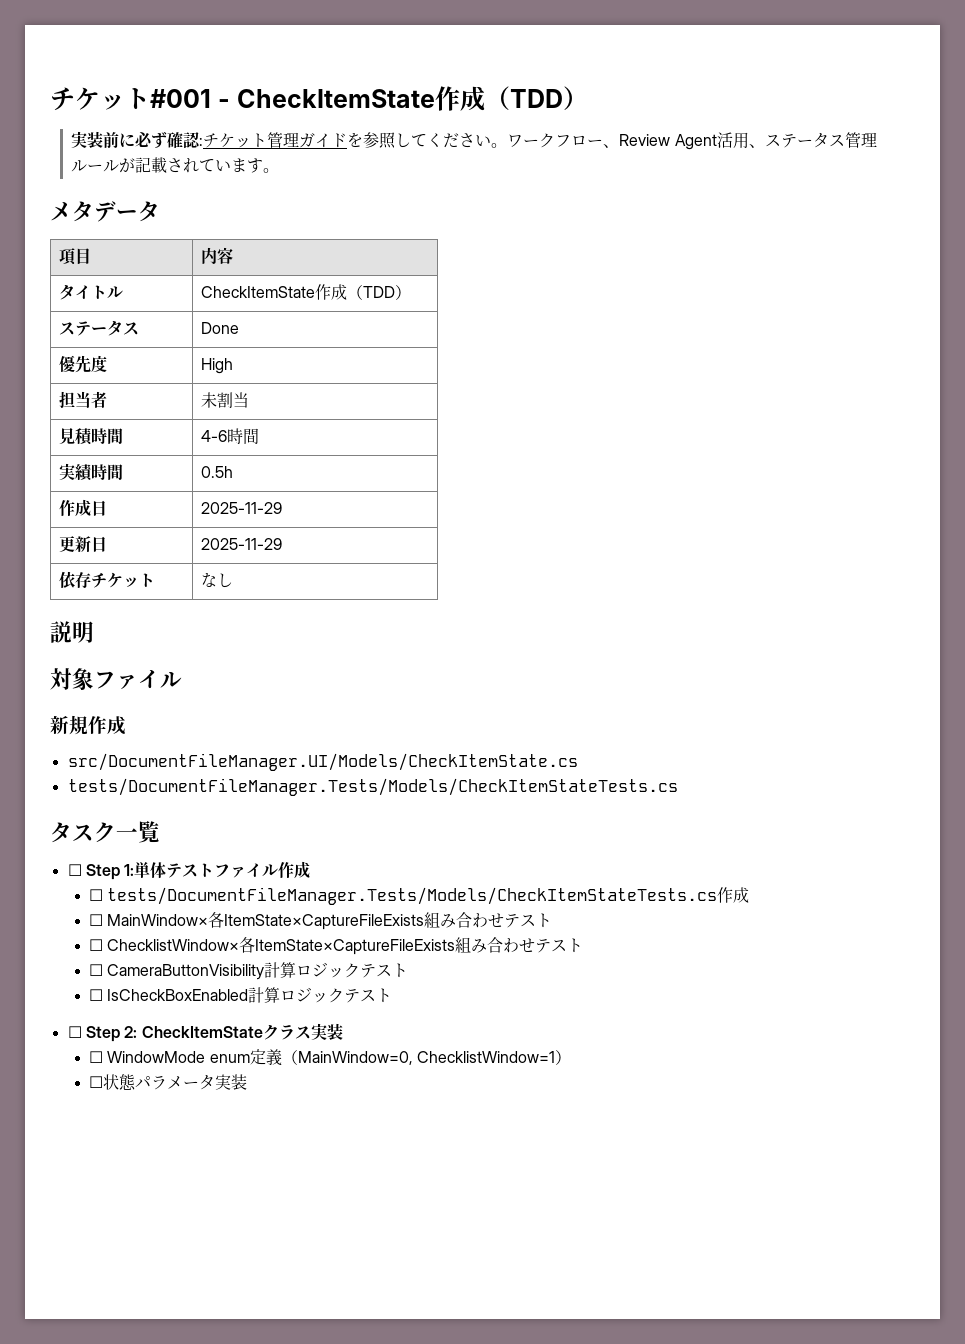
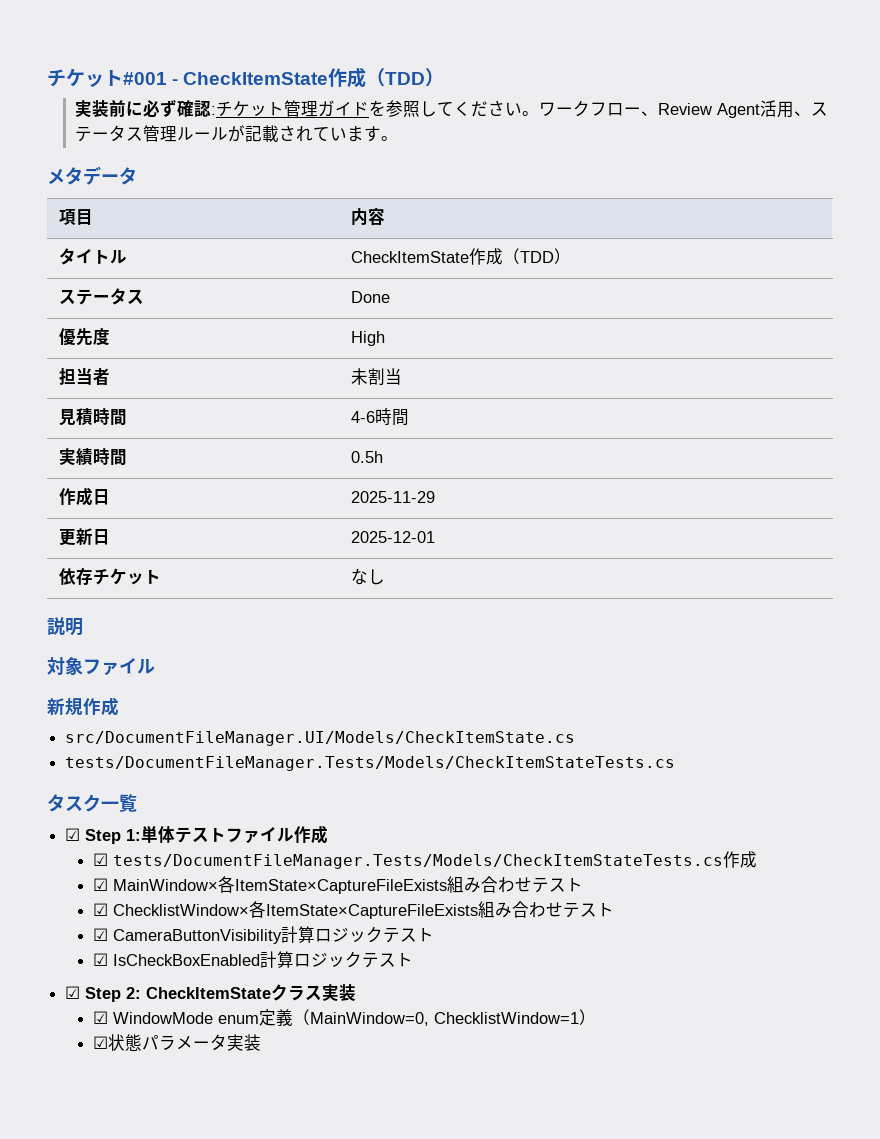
- 更新日 | 2025-11-29
+ 更新日 | 2025-12-01
- ☐ Step 1:単体テストファイル作成
+ ☑ Step 1:単体テストファイル作成
- ☐ tests/DocumentFileManager.Tests/Models/CheckItemStateTests.cs作成
+ ☑ tests/DocumentFileManager.Tests/Models/CheckItemStateTests.cs作成
- ☐ MainWindow×各ItemState×CaptureFileExists組み合わせテスト
+ ☑ MainWindow×各ItemState×CaptureFileExists組み合わせテスト
- ☐ ChecklistWindow×各ItemState×CaptureFileExists組み合わせテスト
+ ☑ ChecklistWindow×各ItemState×CaptureFileExists組み合わせテスト
- ☐ CameraButtonVisibility計算ロジックテスト
+ ☑ CameraButtonVisibility計算ロジックテスト
- ☐ IsCheckBoxEnabled計算ロジックテスト
+ ☑ IsCheckBoxEnabled計算ロジックテスト
- ☐ Step 2: CheckItemStateクラス実装
+ ☑ Step 2: CheckItemStateクラス実装
- ☐ WindowMode enum定義（MainWindow=0, ChecklistWindow=1）
+ ☑ WindowMode enum定義（MainWindow=0, ChecklistWindow=1）
- ☐状態パラメータ実装
+ ☑状態パラメータ実装

